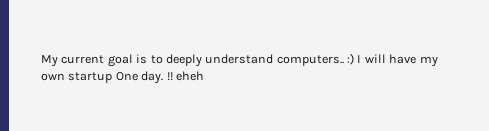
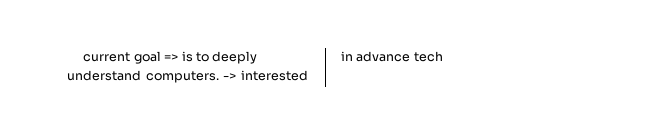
- My current goal is to deeply understand computers.. :) I will have my own startup One day. !! eheh
+ current goal => is to deeply understand computers. -> interested in advance tech

